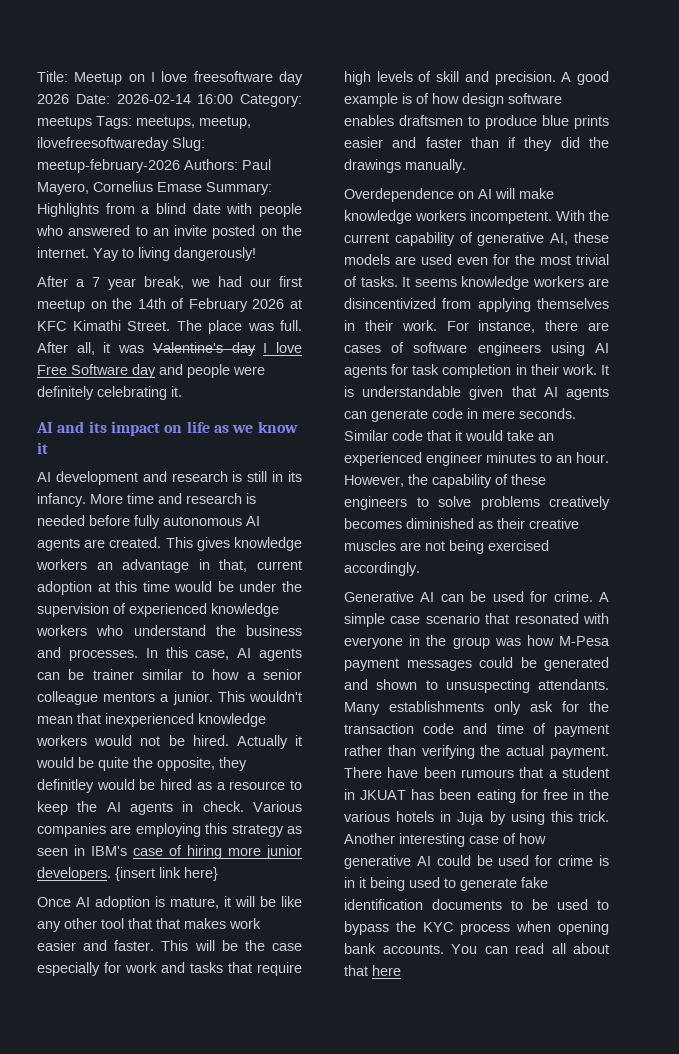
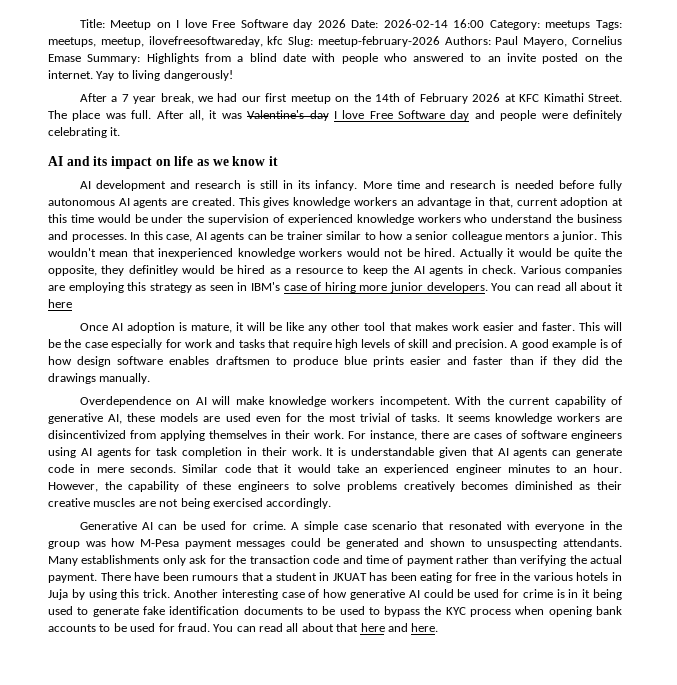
- Title: Meetup on I love freesoftware day 2026 Date: 2026-02-14 16:00 Category: meetups Tags: meetups, meetup, ilovefreesoftwareday Slug: meetup-february-2026 Authors: Paul Mayero, Cornelius Emase Summary: Highlights from a blind date with people who answered to an invite posted on the internet.
+ Title: Meetup on I love Free Software day 2026 Date: 2026-02-14 16:00 Category: meetups Tags: meetups, meetup, ilovefreesoftwareday, kfc Slug: meetup-february-2026 Authors: Paul Mayero, Cornelius Emase Summary: Highlights from a blind date with people who answered to an invite posted on the internet.
- {insert link here}
+ You can read all about it here
- Once AI adoption is mature, it will be like any other tool that that makes work easier and faster.
+ Once AI adoption is mature, it will be like any other tool that makes work easier and faster.
- Another interesting case of how generative AI could be used for crime is in it being used to generate fake identification documents to be used to bypass the KYC process when opening bank accounts.
+ Another interesting case of how generative AI could be used for crime is in it being used to generate fake identification documents to be used to bypass the KYC process when opening bank accounts to be used for fraud.
- You can read all about that here
+ You can read all about that here and here.

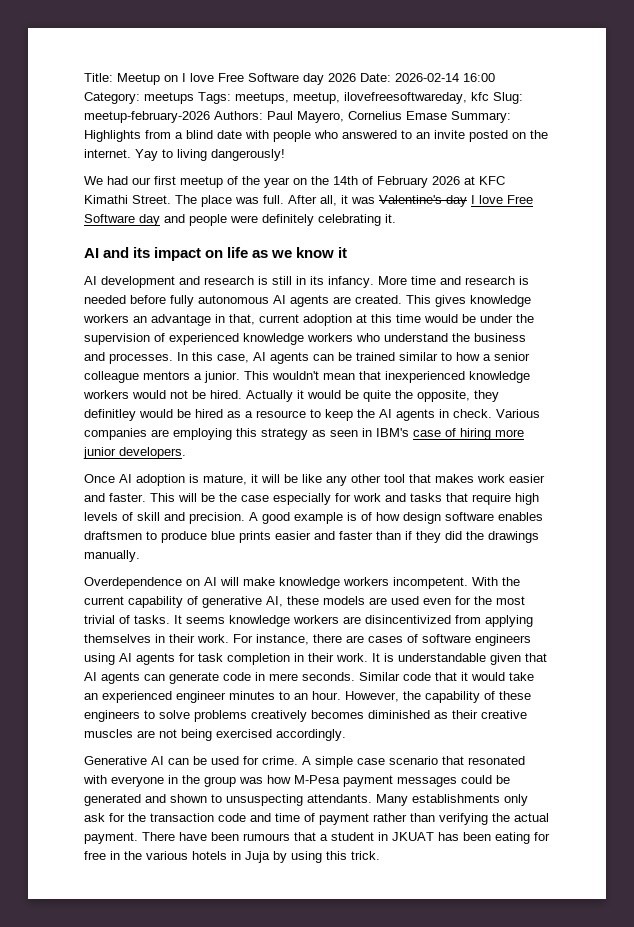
- After a 7 year break, we had our first meetup on the 14th of February 2026 at KFC Kimathi Street.
+ We had our first meetup of the year on the 14th of February 2026 at KFC Kimathi Street.
- In this case, AI agents can be trainer similar to how a senior colleague mentors a junior.
+ In this case, AI agents can be trained similar to how a senior colleague mentors a junior.
- You can read all about it here
- Another interesting case of how generative AI could be used for crime is in it being used to generate fake identification documents to be used to bypass the KYC process when opening bank accounts to be used for fraud. You can read all about that here and here.

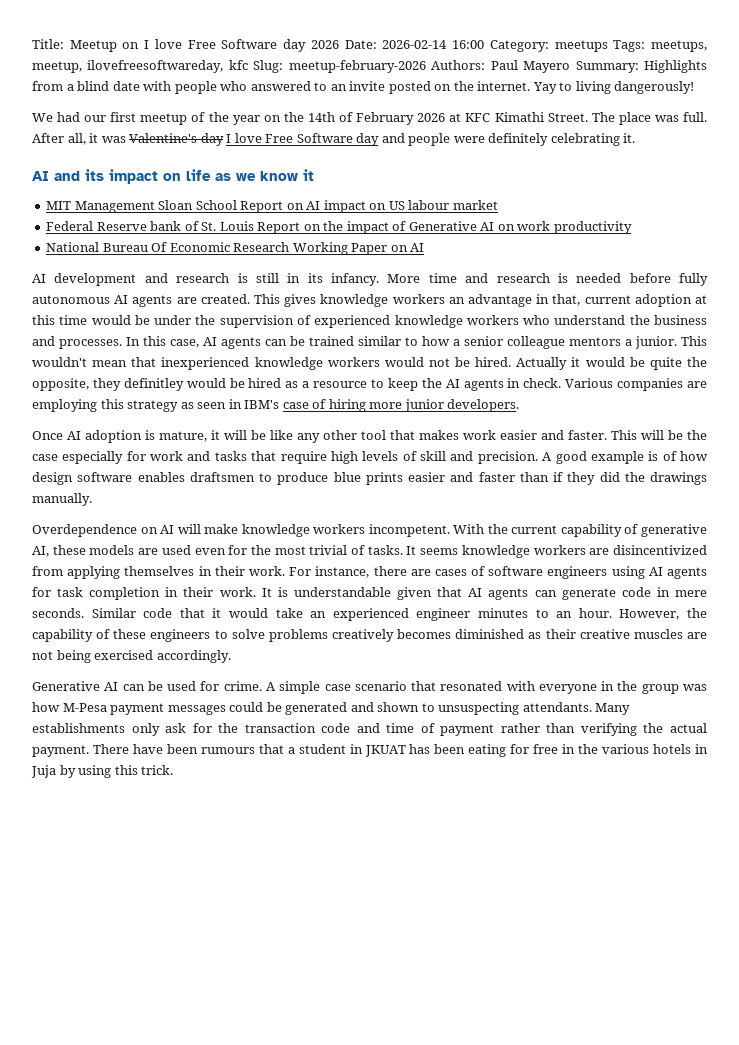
- Title: Meetup on I love Free Software day 2026 Date: 2026-02-14 16:00 Category: meetups Tags: meetups, meetup, ilovefreesoftwareday, kfc Slug: meetup-february-2026 Authors: Paul Mayero, Cornelius Emase Summary: Highlights from a blind date with people who answered to an invite posted on the internet.
+ Title: Meetup on I love Free Software day 2026 Date: 2026-02-14 16:00 Category: meetups Tags: meetups, meetup, ilovefreesoftwareday, kfc Slug: meetup-february-2026 Authors: Paul Mayero Summary: Highlights from a blind date with people who answered to an invite posted on the internet.
+ MIT Management Sloan School Report on AI impact on US labour market
+ Federal Reserve bank of St. Louis Report on the impact of Generative AI on work productivity
+ National Bureau Of Economic Research Working Paper on AI

